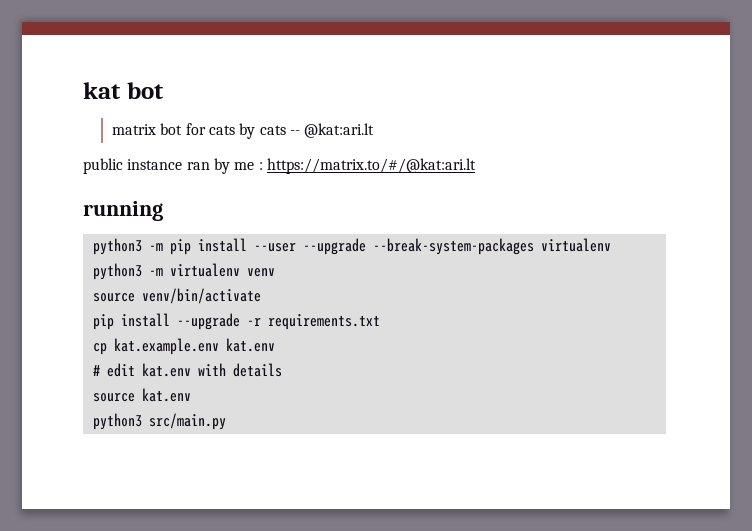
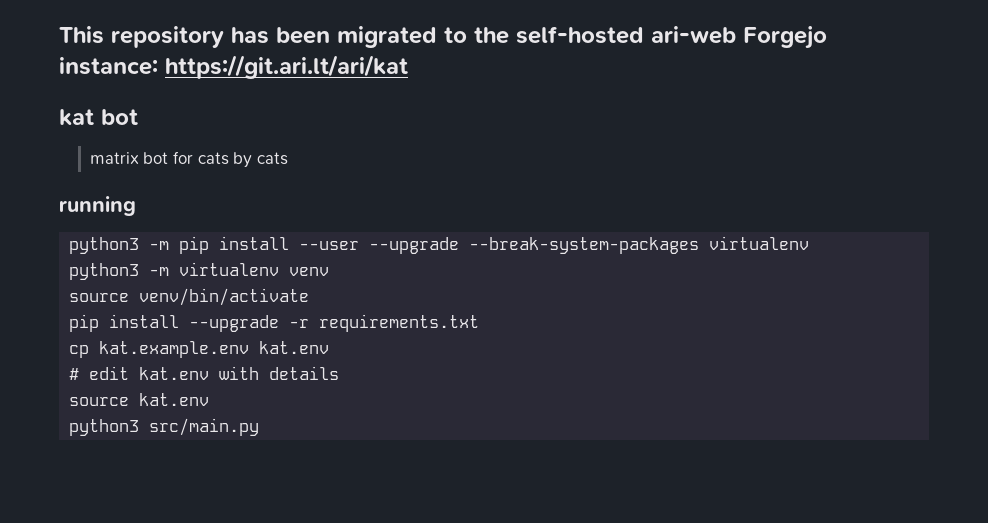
+ This repository has been migrated to the self-hosted ari-web Forgejo instance: https://git.ari.lt/ari/kat
- matrix bot for cats by cats -- @kat:ari.lt
- public instance ran by me : https://matrix.to/#/@kat:ari.lt
+ matrix bot for cats by cats

